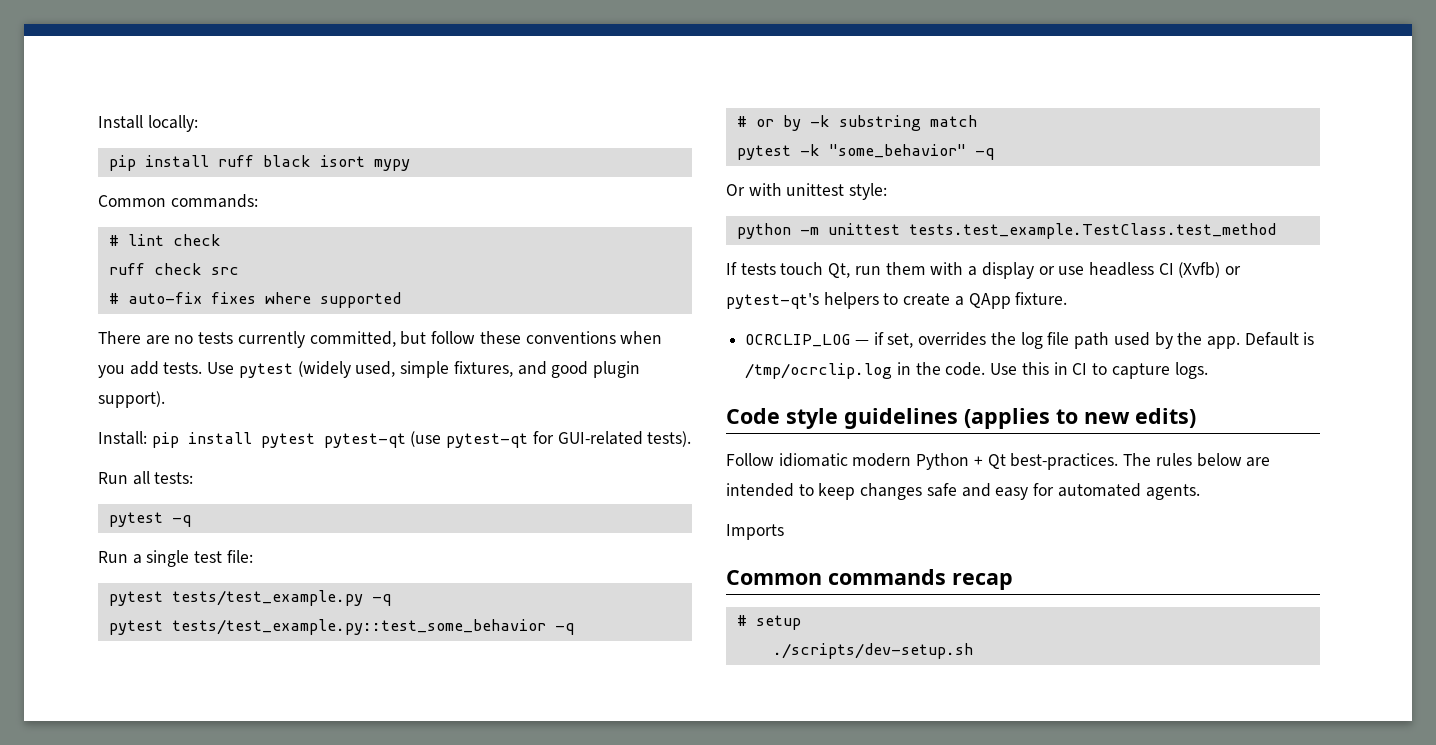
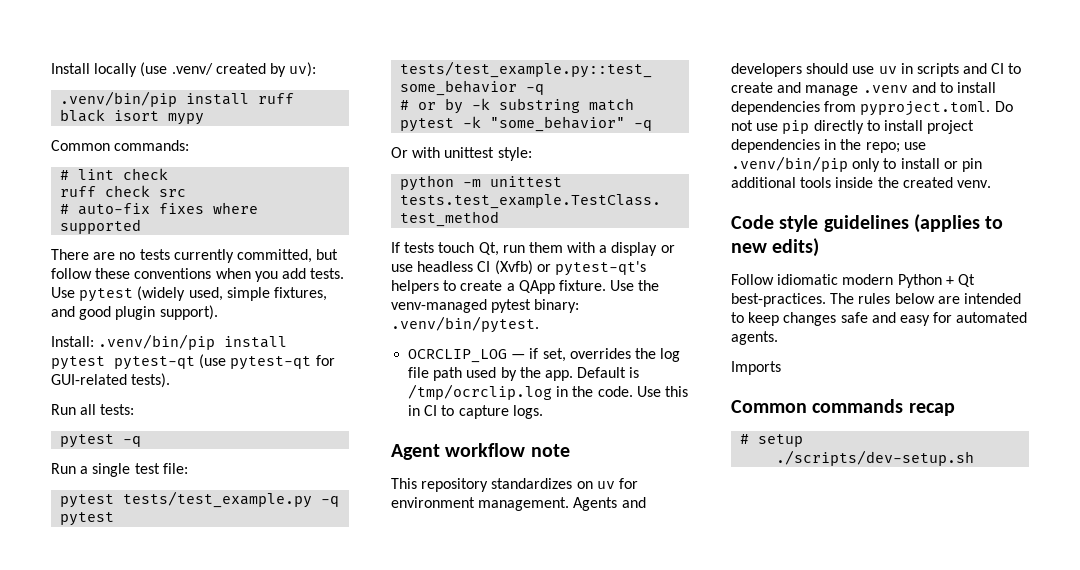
- Install locally:
- pip install ruff black isort mypy
+ Install locally (use .venv/ created by uv):
+ .venv/bin/pip install ruff black isort mypy
- Install: pip install pytest pytest-qt (use pytest-qt for GUI-related tests).
+ Install: .venv/bin/pip install pytest pytest-qt (use pytest-qt for GUI-related tests).
+ Use the venv-managed pytest binary: .venv/bin/pytest.
+ Agent workflow note
+ This repository standardizes on uv for environment management. Agents and developers should use uv in scripts and CI to create and manage .venv and to install dependencies from pyproject.toml. Do not use pip directly to install project dependencies in the repo; use .venv/bin/pip only to install or pin additional tools inside the created venv.

